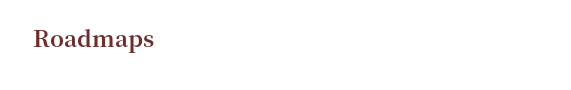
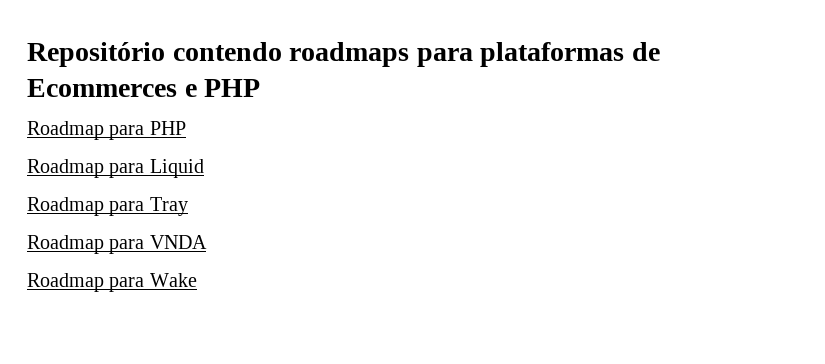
- Roadmaps
+ Repositório contendo roadmaps para plataformas de Ecommerces e PHP
+ Roadmap para PHP
+ Roadmap para Liquid
+ Roadmap para Tray
+ Roadmap para VNDA
+ Roadmap para Wake

